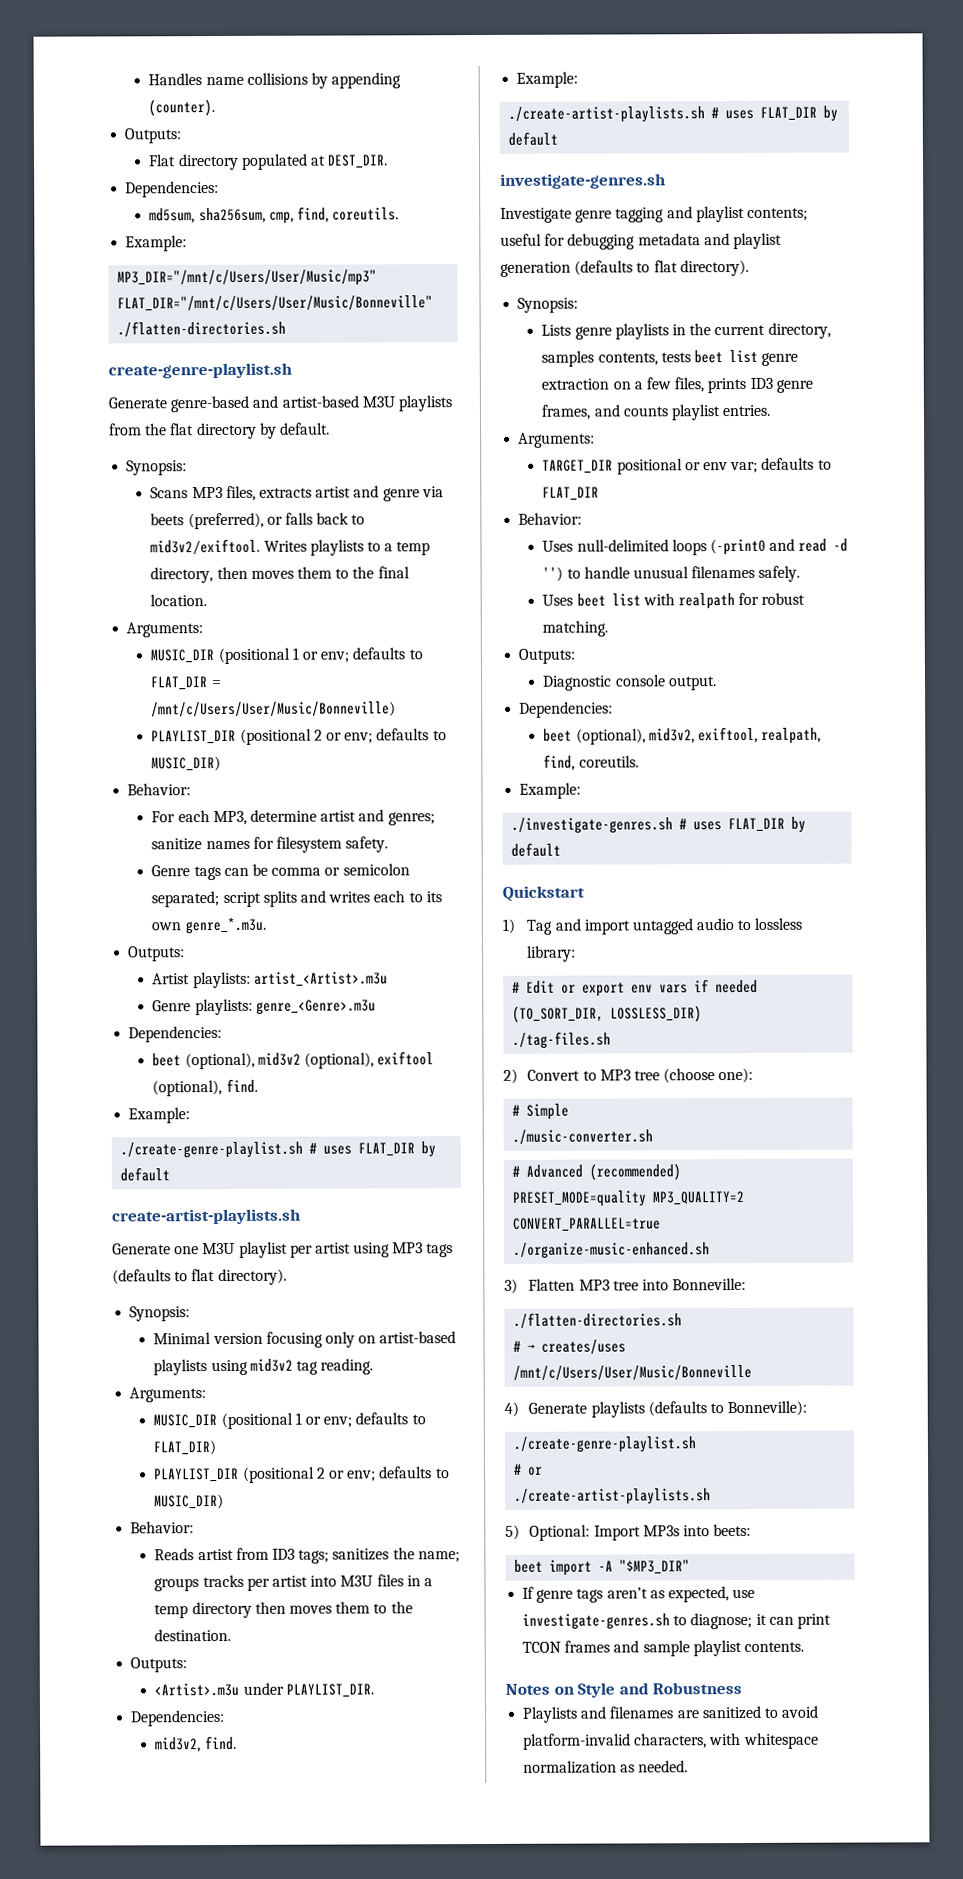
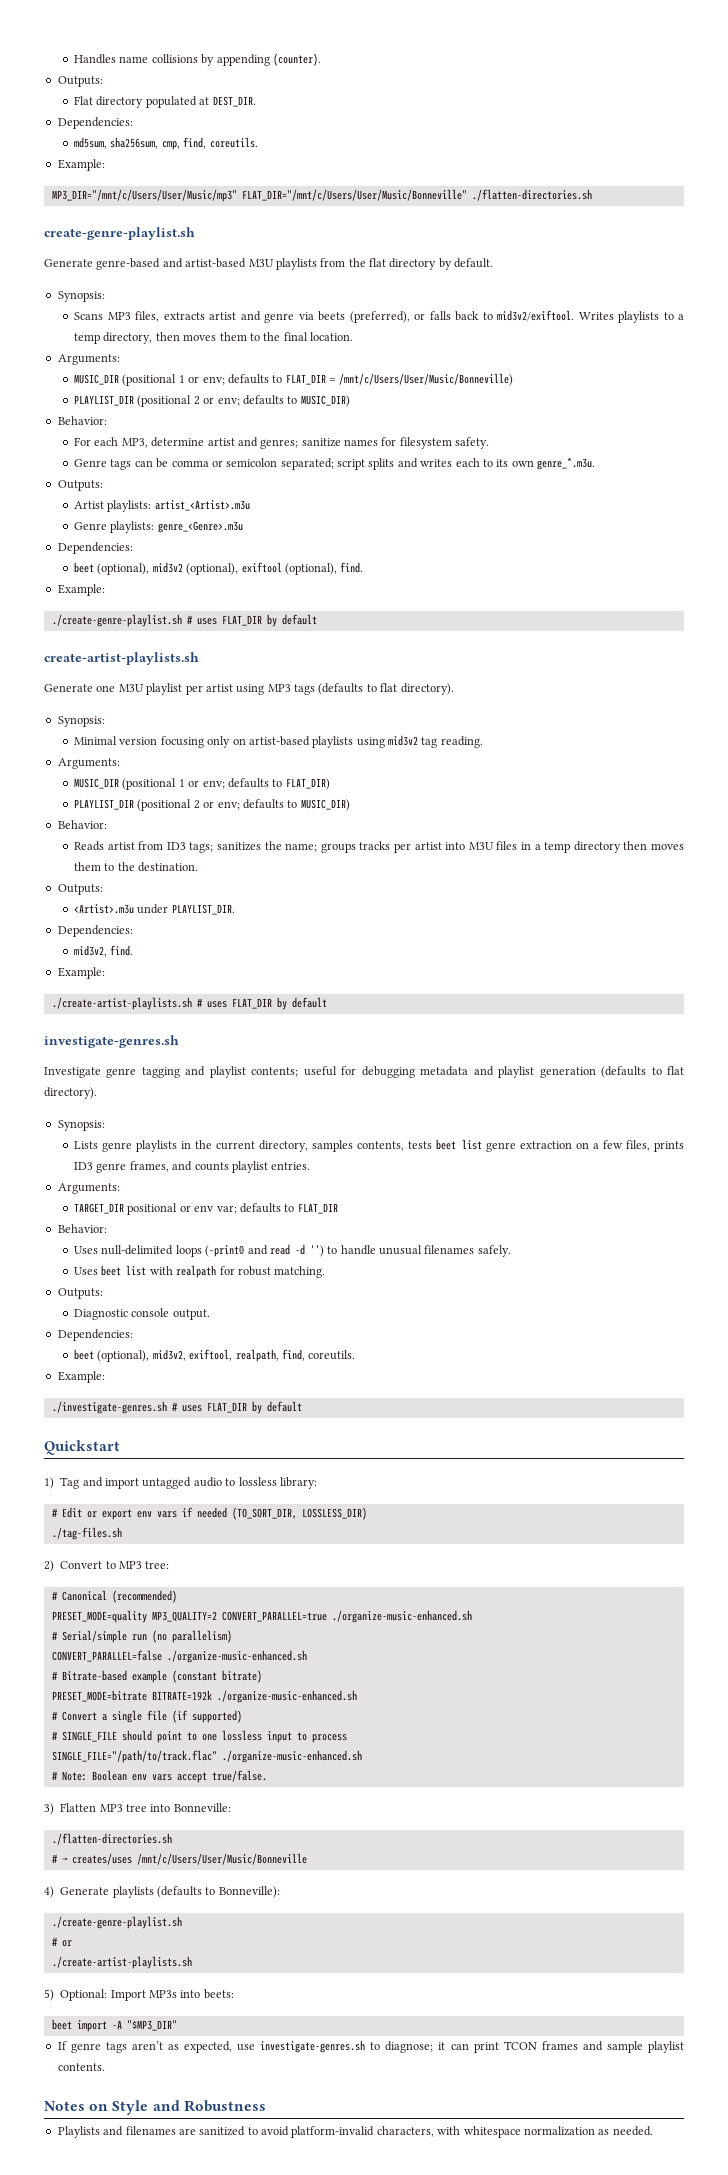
- 2) Convert to MP3 tree (choose one):
- # Simple
- ./music-converter.sh
- # Advanced (recommended)
+ 2) Convert to MP3 tree:
+ # Canonical (recommended)
+ # Serial/simple run (no parallelism)
+ CONVERT_PARALLEL=false ./organize-music-enhanced.sh
+ # Bitrate-based example (constant bitrate)
+ PRESET_MODE=bitrate BITRATE=192k ./organize-music-enhanced.sh
+ # Convert a single file (if supported)
+ # SINGLE_FILE should point to one lossless input to process
+ SINGLE_FILE="/path/to/track.flac" ./organize-music-enhanced.sh
+ # Note: Boolean env vars accept true/false.

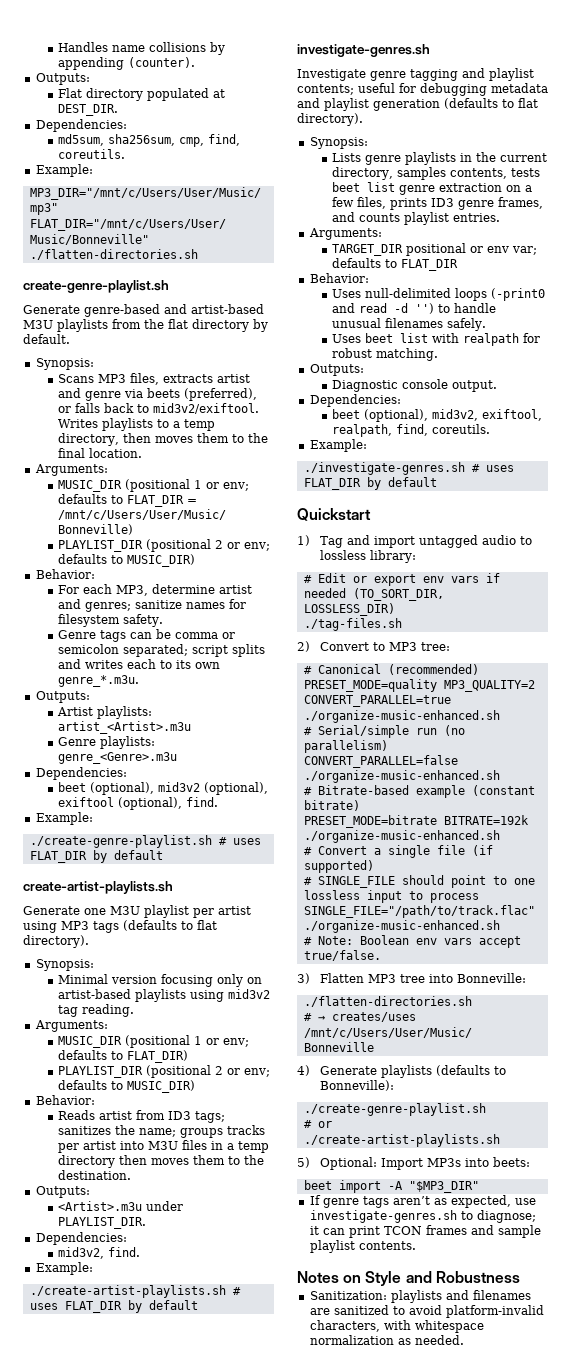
- Playlists and filenames are sanitized to avoid platform-invalid characters, with whitespace normalization as needed.
+ Sanitization: playlists and filenames are sanitized to avoid platform-invalid characters, with whitespace normalization as needed.

